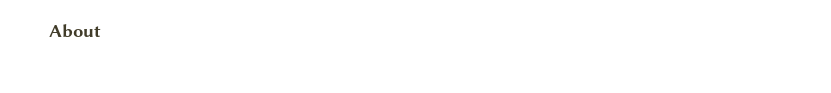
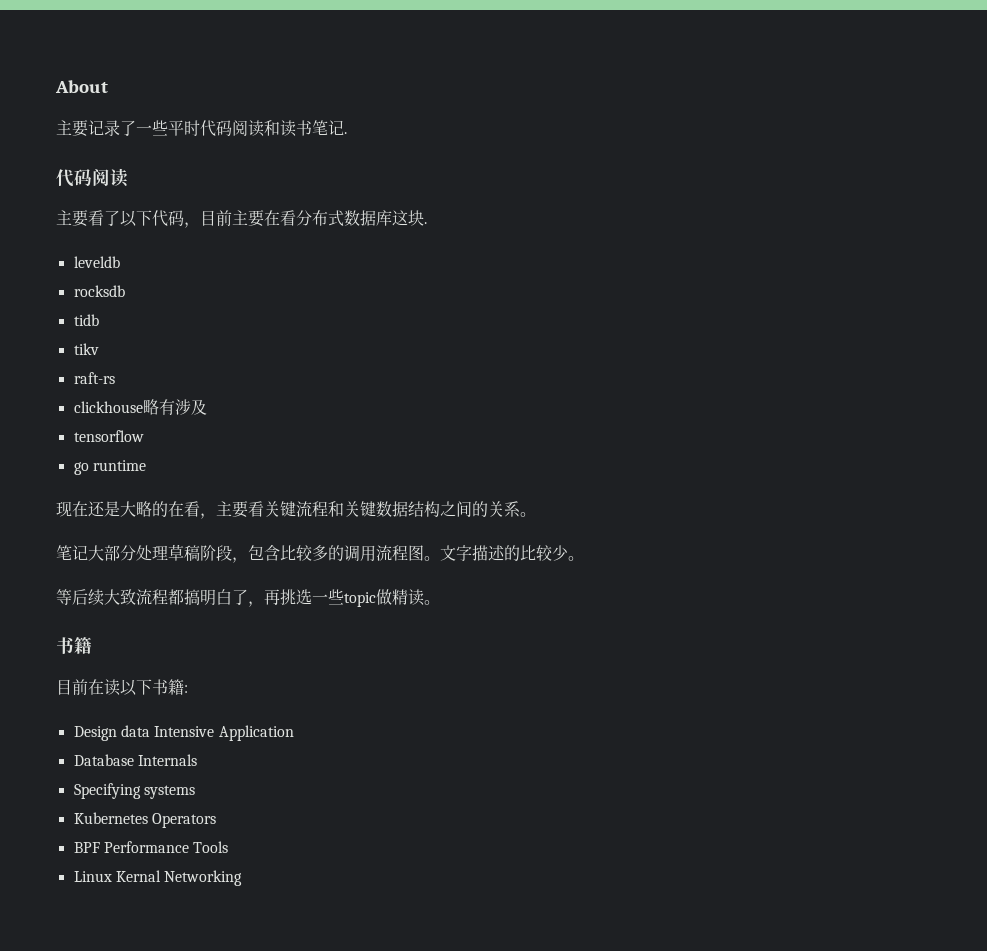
+ 主要记录了一些平时代码阅读和读书笔记.
+ 代码阅读
+ 主要看了以下代码，目前主要在看分布式数据库这块.
+ leveldb
+ rocksdb
+ tidb
+ tikv
+ raft-rs
+ clickhouse略有涉及
+ tensorflow
+ go runtime
+ 现在还是大略的在看，主要看关键流程和关键数据结构之间的关系。
+ 笔记大部分处理草稿阶段，包含比较多的调用流程图。文字描述的比较少。
+ 等后续大致流程都搞明白了，再挑选一些topic做精读。
+ 书籍
+ 目前在读以下书籍:
+ Design data Intensive Application
+ Database Internals
+ Specifying systems
+ Kubernetes Operators
+ BPF Performance Tools
+ Linux Kernal Networking

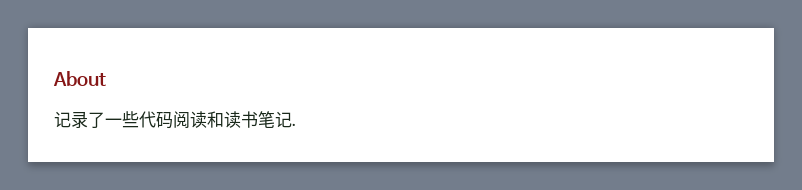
- 主要记录了一些平时代码阅读和读书笔记.
- 代码阅读
- 主要看了以下代码，目前主要在看分布式数据库这块.
- leveldb
- rocksdb
- tidb
- tikv
- raft-rs
- clickhouse略有涉及
- tensorflow
- go runtime
- 现在还是大略的在看，主要看关键流程和关键数据结构之间的关系。
- 笔记大部分处理草稿阶段，包含比较多的调用流程图。文字描述的比较少。
- 等后续大致流程都搞明白了，再挑选一些topic做精读。
- 书籍
- 目前在读以下书籍:
- Design data Intensive Application
- Database Internals
- Specifying systems
- Kubernetes Operators
- BPF Performance Tools
- Linux Kernal Networking
+ 记录了一些代码阅读和读书笔记.

